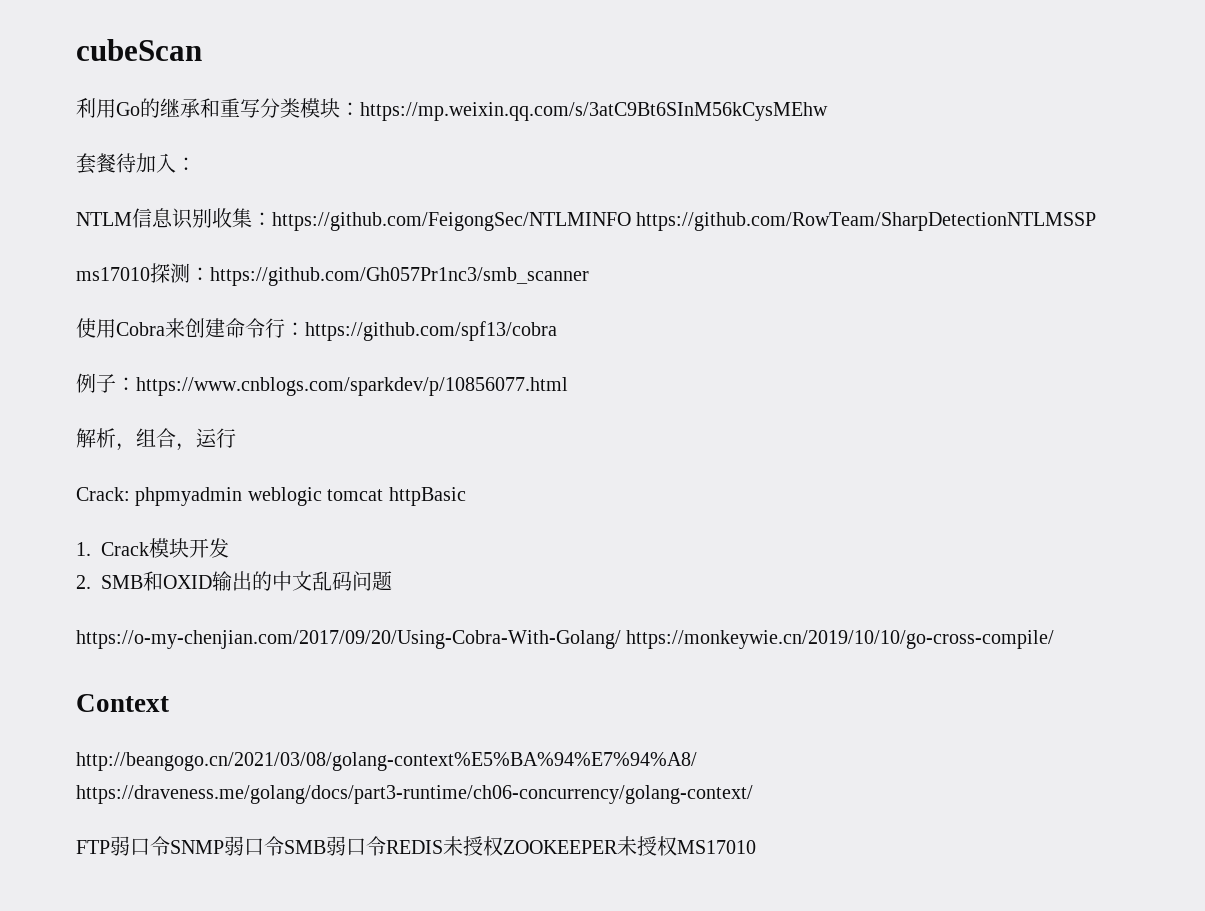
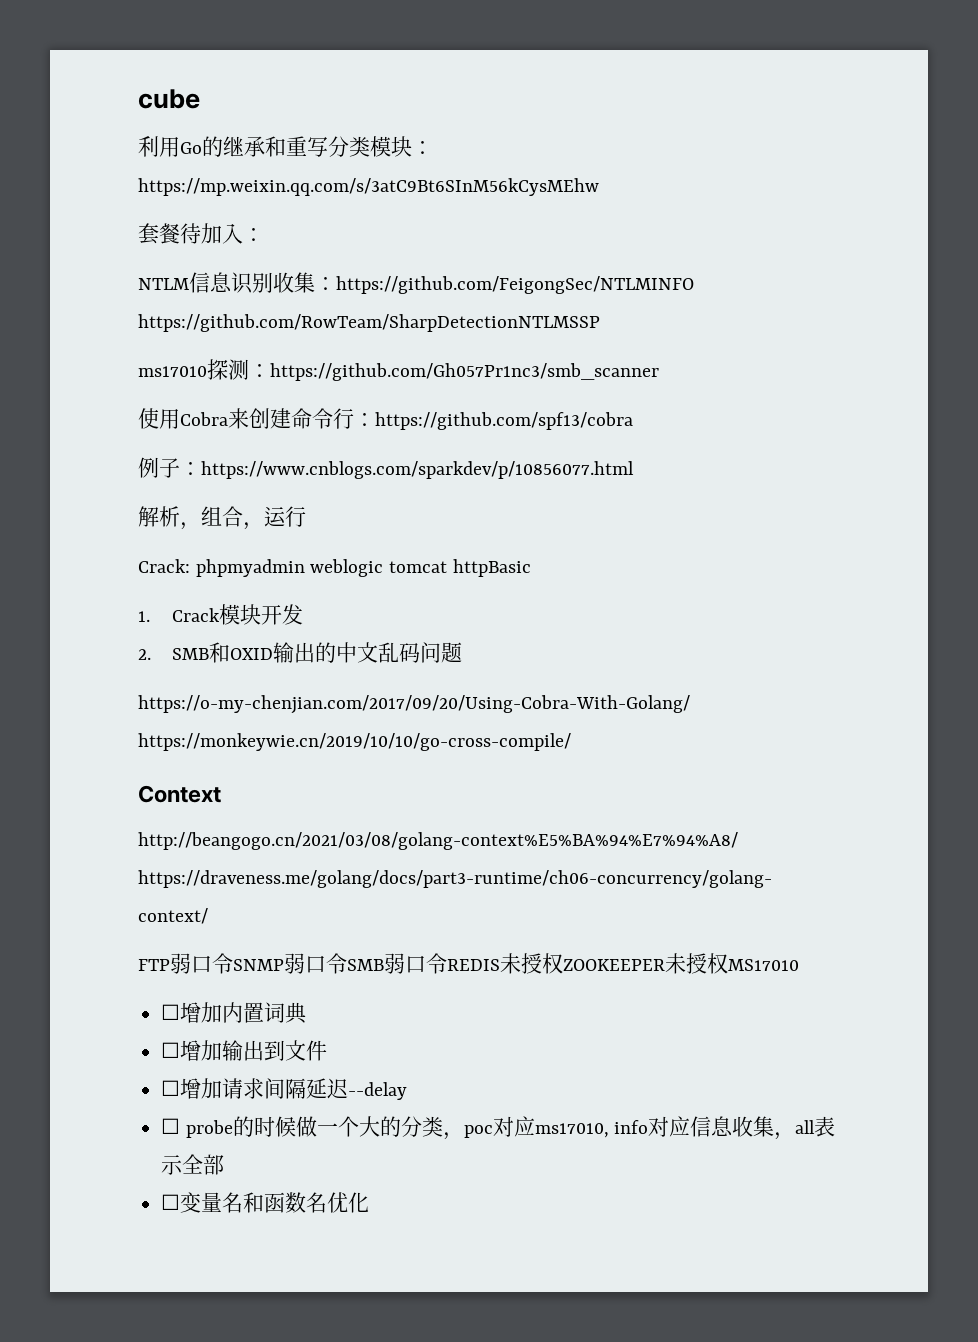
- cubeScan
+ cube
+ ☐增加内置词典
+ ☐增加输出到文件
+ ☐增加请求间隔延迟--delay
+ ☐ probe的时候做一个大的分类，poc对应ms17010, info对应信息收集，all表示全部
+ ☐变量名和函数名优化

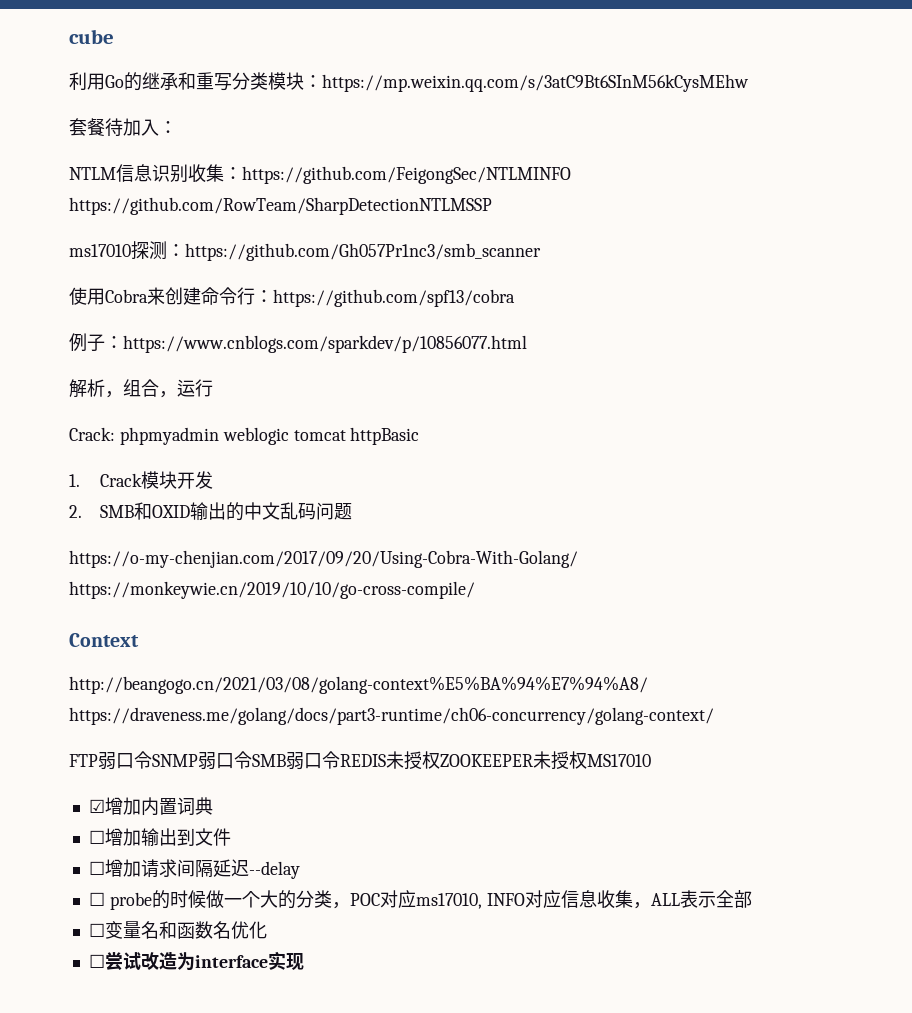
- ☐增加内置词典
+ ☑增加内置词典
- ☐ probe的时候做一个大的分类，poc对应ms17010, info对应信息收集，all表示全部
+ ☐ probe的时候做一个大的分类，POC对应ms17010, INFO对应信息收集，ALL表示全部
+ ☐尝试改造为interface实现

